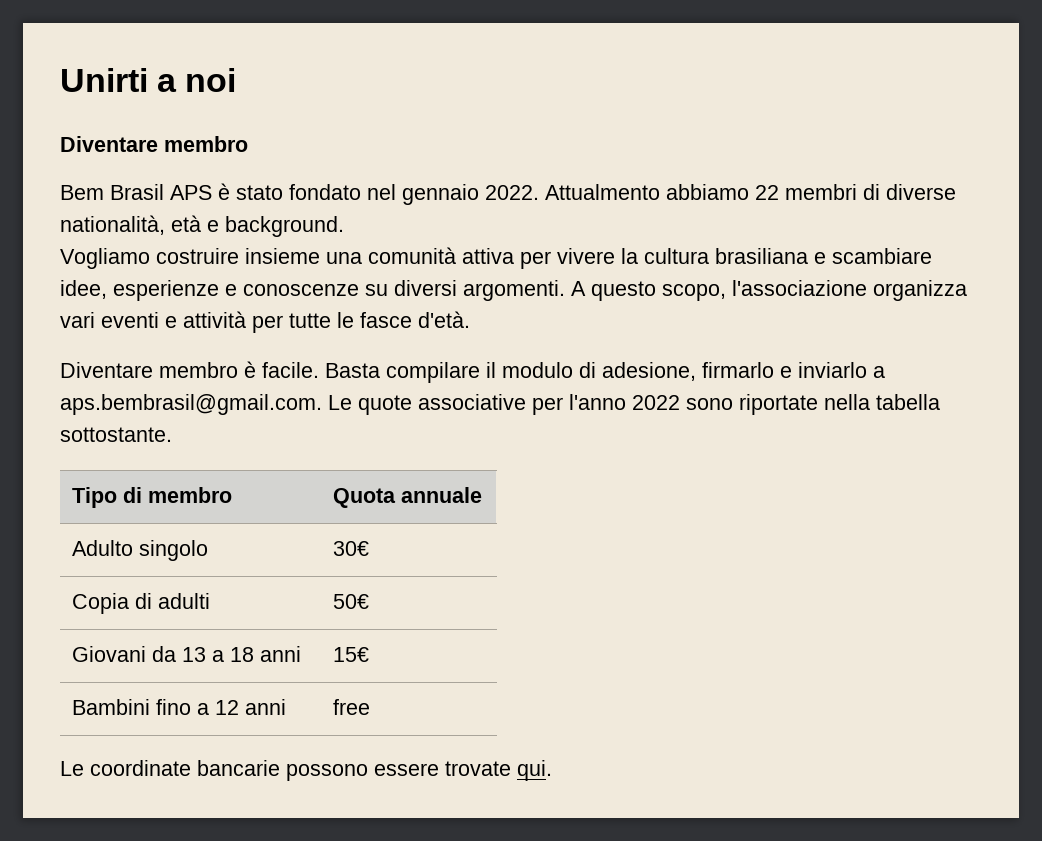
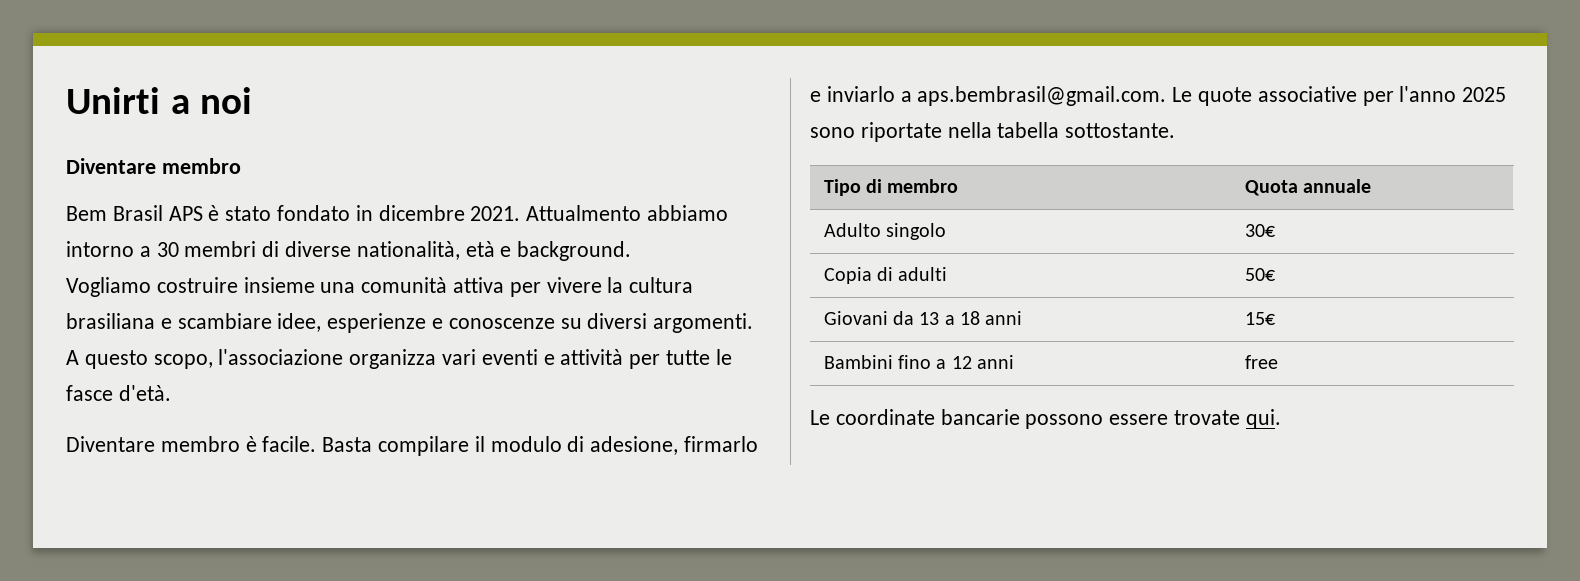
- Bem Brasil APS è stato fondato nel gennaio 2022. Attualmento abbiamo 22 membri di diverse nationalità, età e background.
+ Bem Brasil APS è stato fondato in dicembre 2021. Attualmento abbiamo intorno a 30 membri di diverse nationalità, età e background.
- Basta compilare il modulo di adesione, firmarlo e inviarlo a aps.bembrasil@gmail.com. Le quote associative per l'anno 2022 sono riportate nella tabella sottostante.
+ Basta compilare il modulo di adesione, firmarlo e inviarlo a aps.bembrasil@gmail.com. Le quote associative per l'anno 2025 sono riportate nella tabella sottostante.

